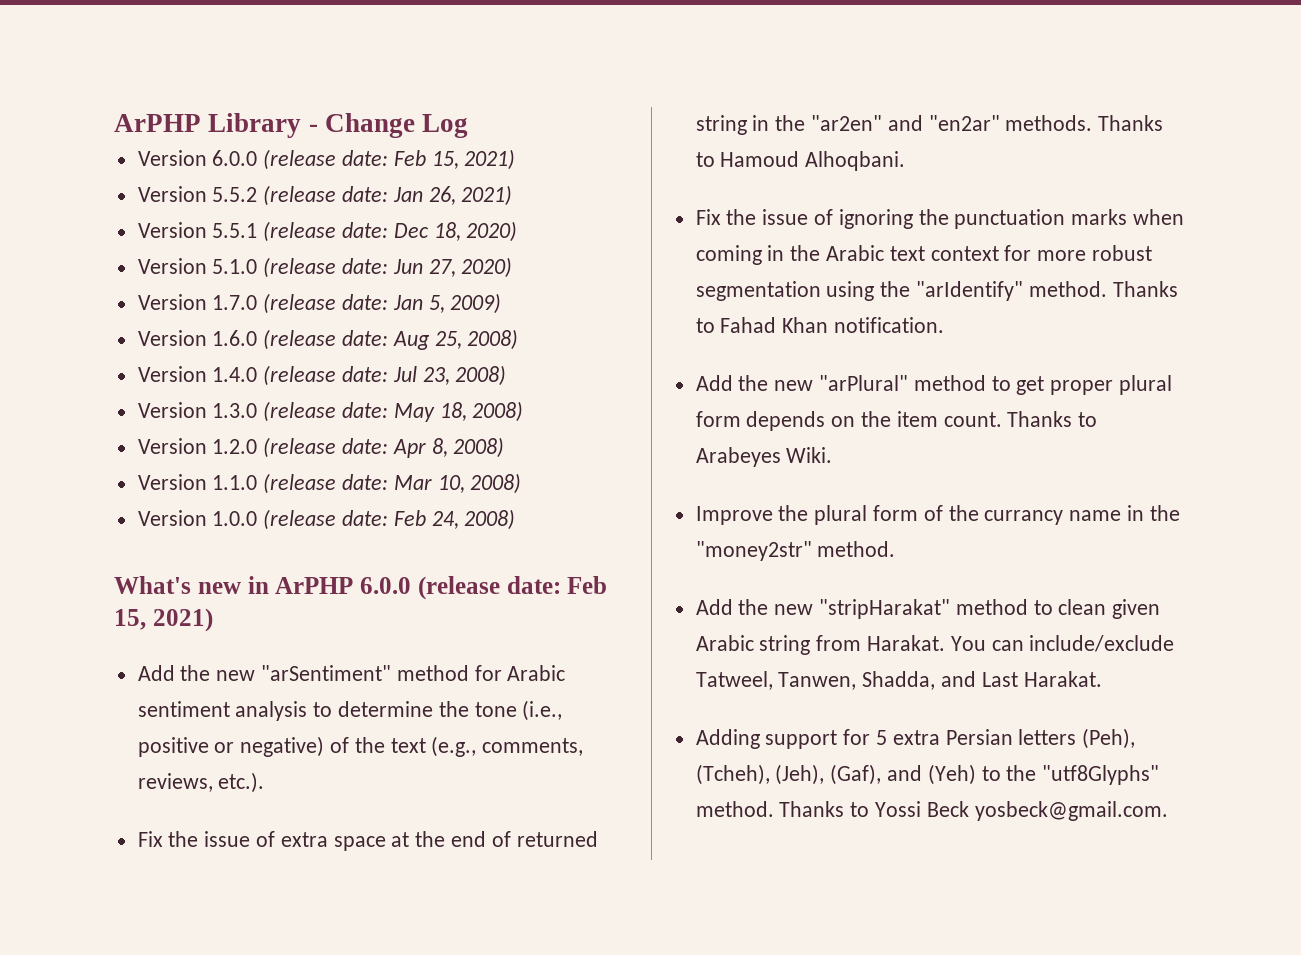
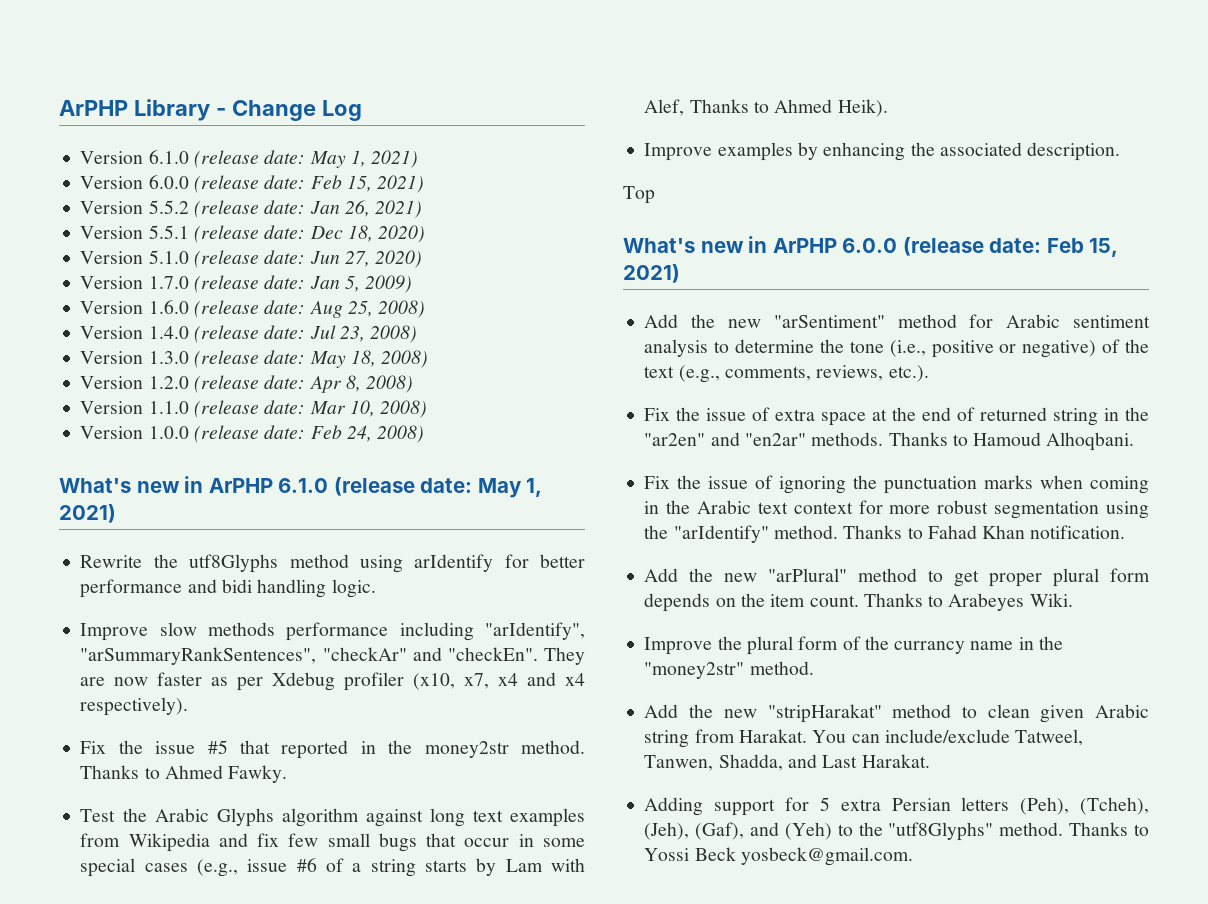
+ Version 6.1.0 (release date: May 1, 2021)
+ What's new in ArPHP 6.1.0 (release date: May 1, 2021)
+ Rewrite the utf8Glyphs method using arIdentify for better performance and bidi handling logic.
+ Improve slow methods performance including "arIdentify", "arSummaryRankSentences", "checkAr" and "checkEn". They are now faster as per Xdebug profiler (x10, x7, x4 and x4 respectively).
+ Fix the issue #5 that reported in the money2str method. Thanks to Ahmed Fawky.
+ Test the Arabic Glyphs algorithm against long text examples from Wikipedia and fix few small bugs that occur in some special cases (e.g., issue #6 of a string starts by Lam with Alef, Thanks to Ahmed Heik).
+ Improve examples by enhancing the associated description.
+ Top

